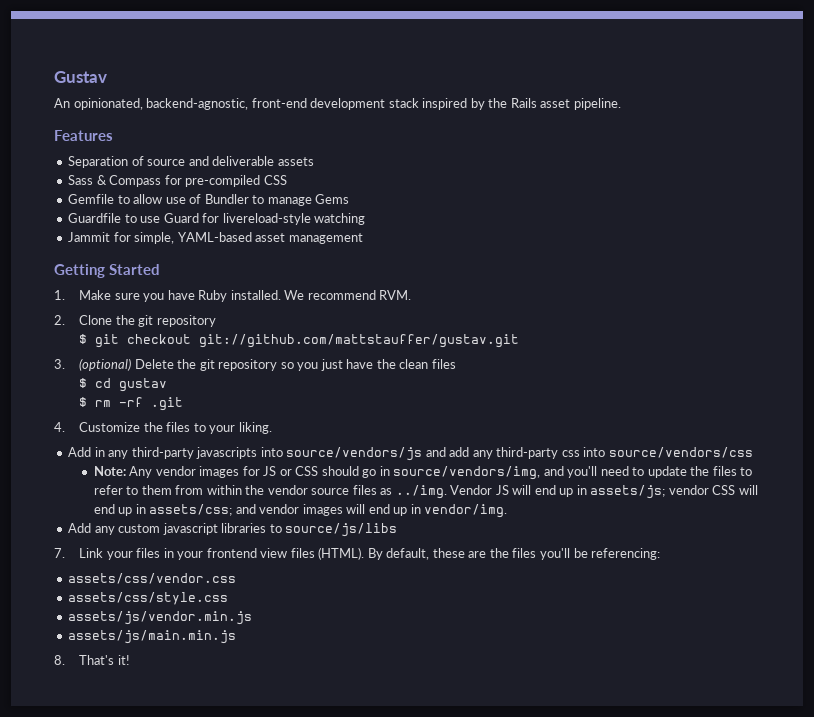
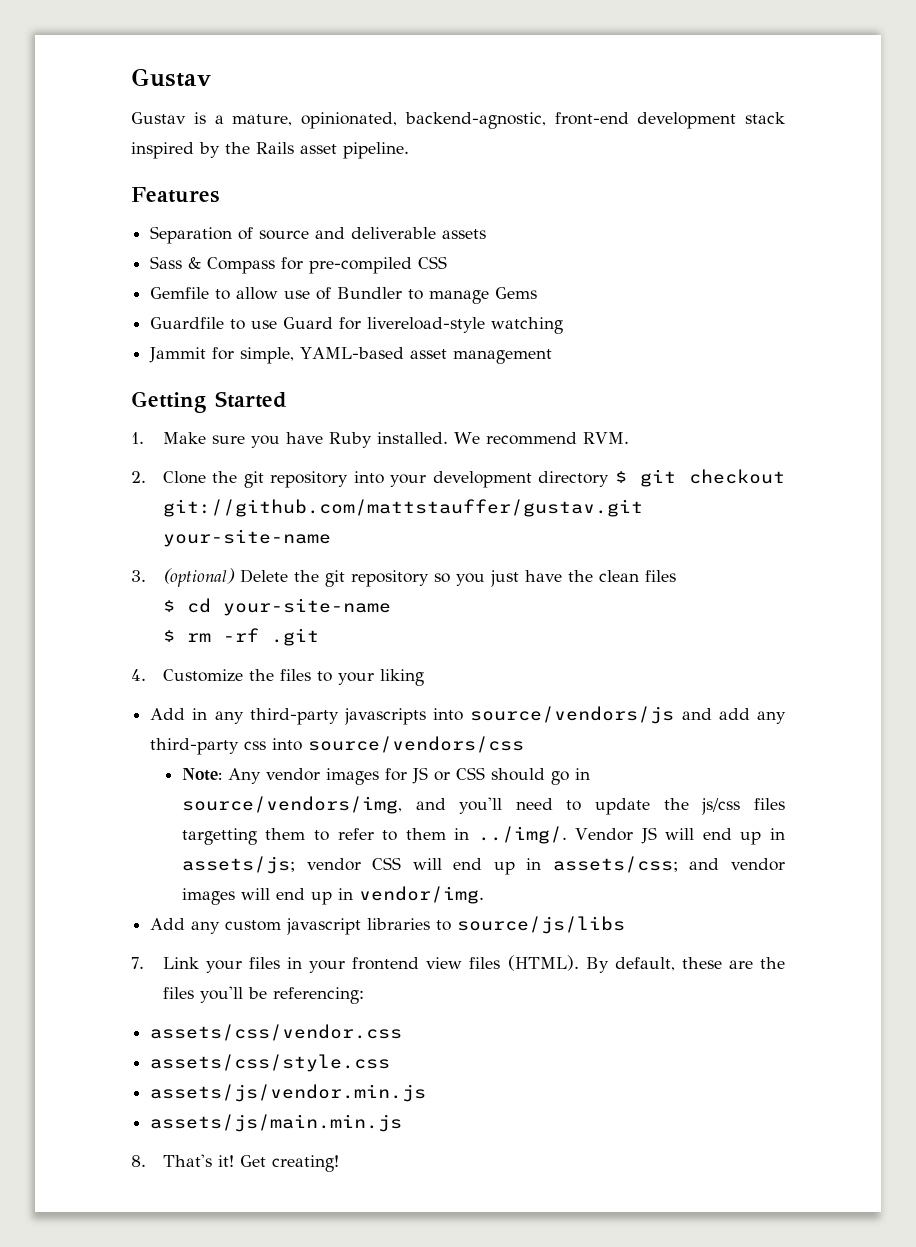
- An opinionated, backend-agnostic, front-end development stack inspired by the Rails asset pipeline.
+ Gustav is a mature, opinionated, backend-agnostic, front-end development stack inspired by the Rails asset pipeline.
- 2. Clone the git repository
- $ git checkout git://github.com/mattstauffer/gustav.git
+ 2. Clone the git repository into your development directory $ git checkout git://github.com/mattstauffer/gustav.git your-site-name
- $ cd gustav
+ $ cd your-site-name
- 4. Customize the files to your liking.
+ 4. Customize the files to your liking
- Note: Any vendor images for JS or CSS should go in source/vendors/img, and you'll need to update the files to refer to them from within the vendor source files as ../img. Vendor JS will end up in assets/js; vendor CSS will end up in assets/css; and vendor images will end up in vendor/img.
+ Note: Any vendor images for JS or CSS should go in source/vendors/img, and you'll need to update the js/css files targetting them to refer to them in ../img/. Vendor JS will end up in assets/js; vendor CSS will end up in assets/css; and vendor images will end up in vendor/img.
+ Get creating!

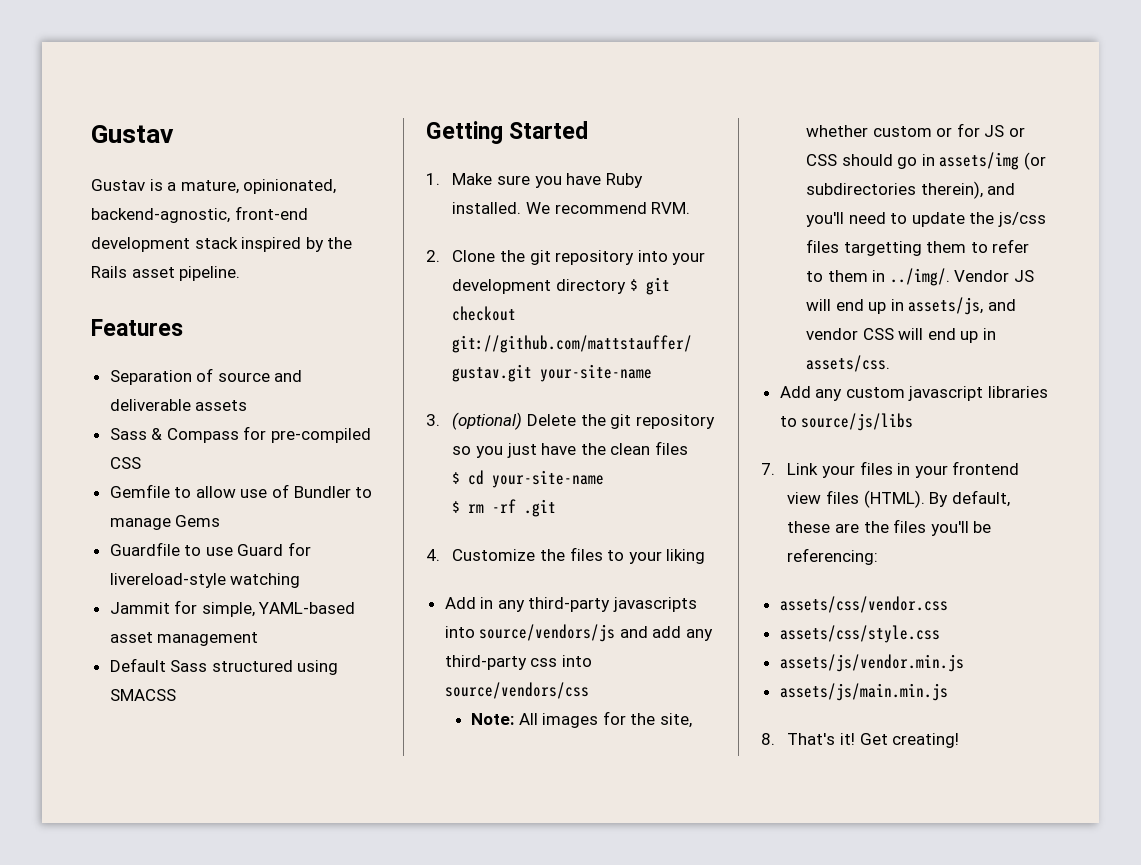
+ Default Sass structured using SMACSS
- Note: Any vendor images for JS or CSS should go in source/vendors/img, and you'll need to update the js/css files targetting them to refer to them in ../img/. Vendor JS will end up in assets/js; vendor CSS will end up in assets/css; and vendor images will end up in vendor/img.
+ Note: All images for the site, whether custom or for JS or CSS should go in assets/img (or subdirectories therein), and you'll need to update the js/css files targetting them to refer to them in ../img/. Vendor JS will end up in assets/js, and vendor CSS will end up in assets/css.

